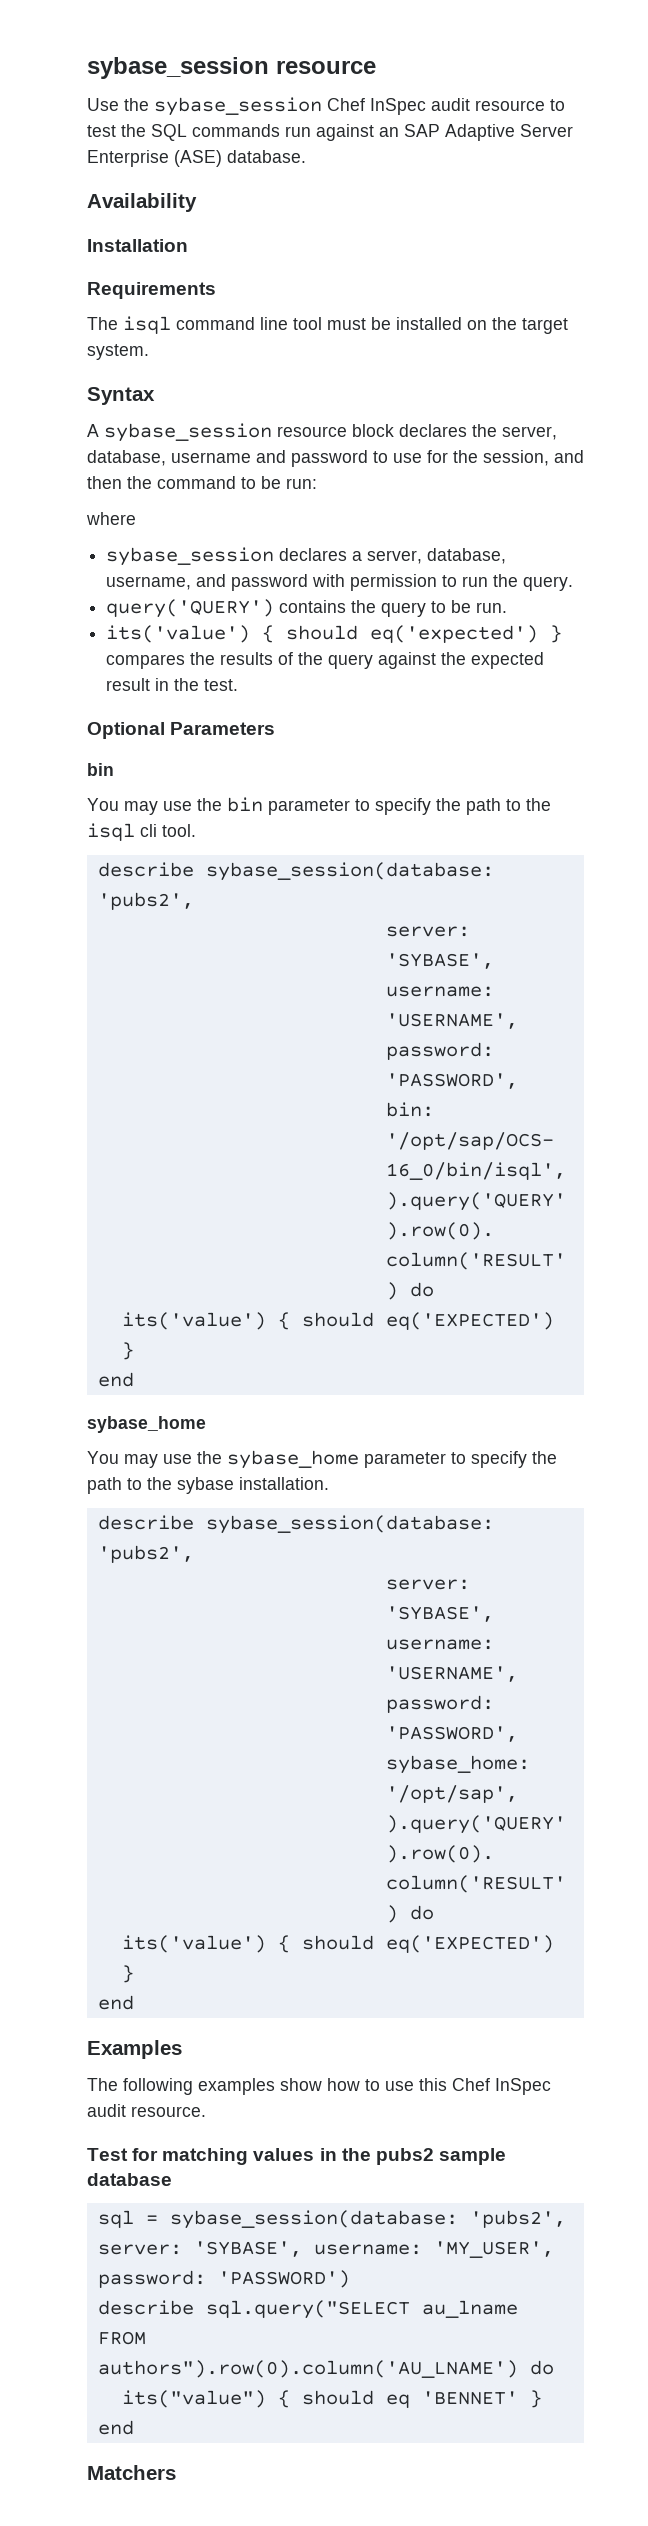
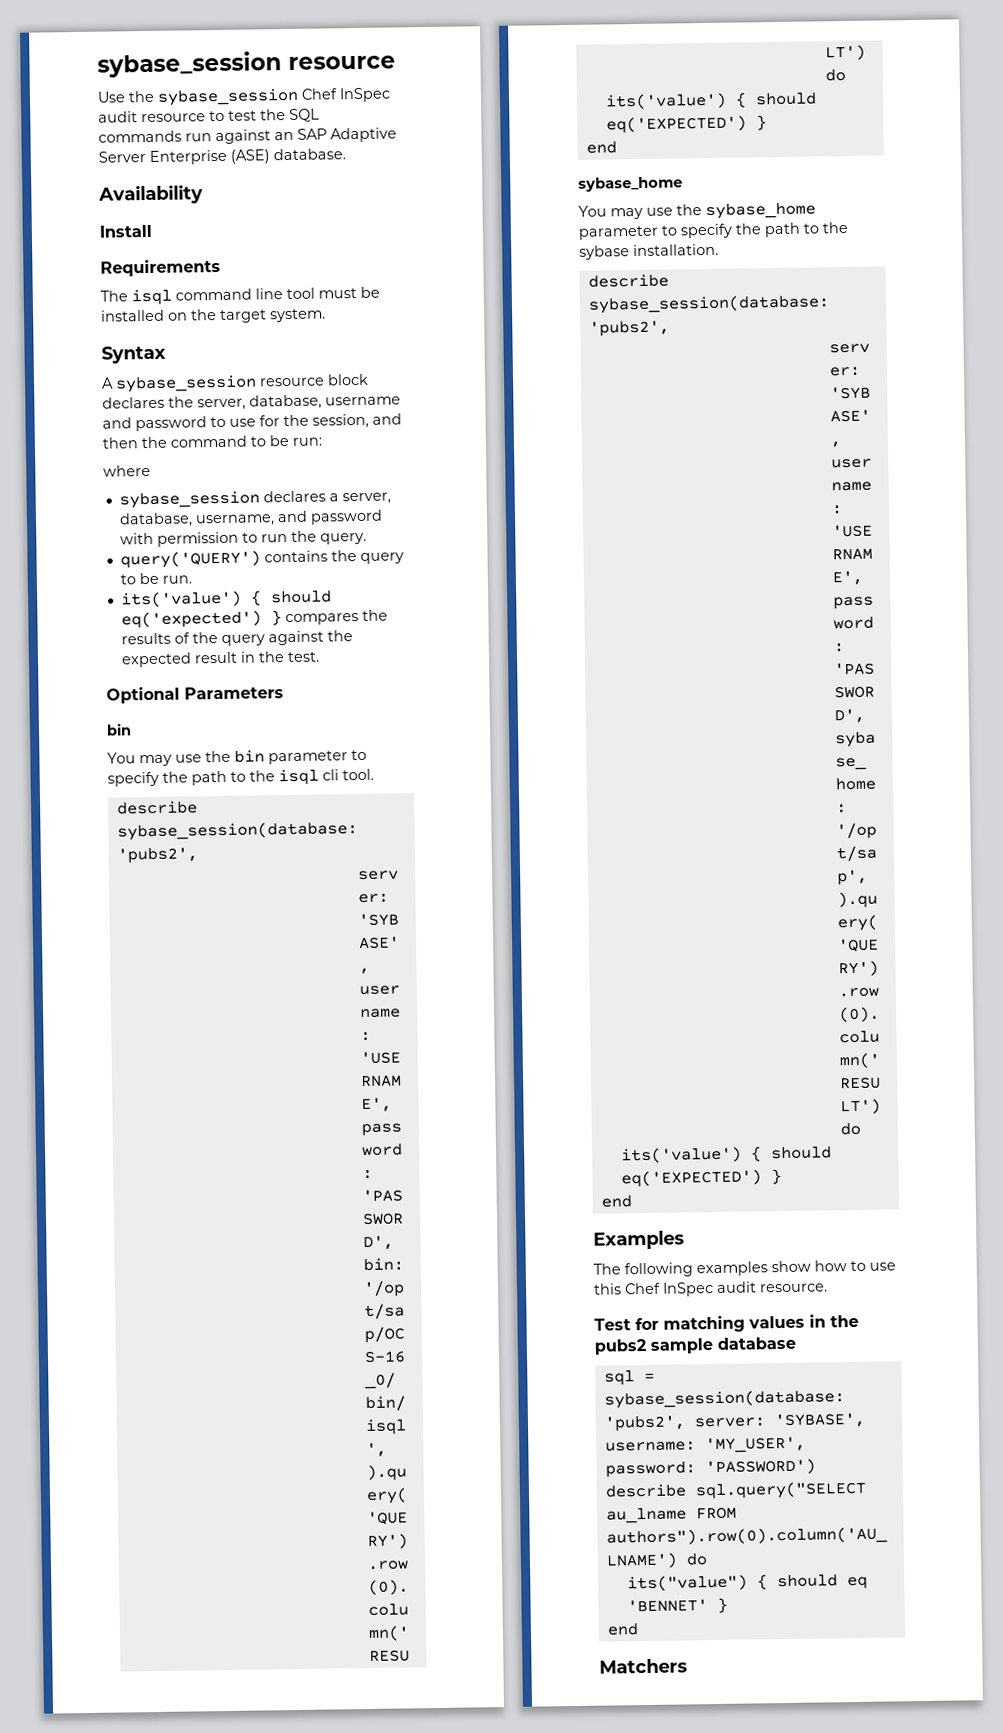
- Installation
+ Install

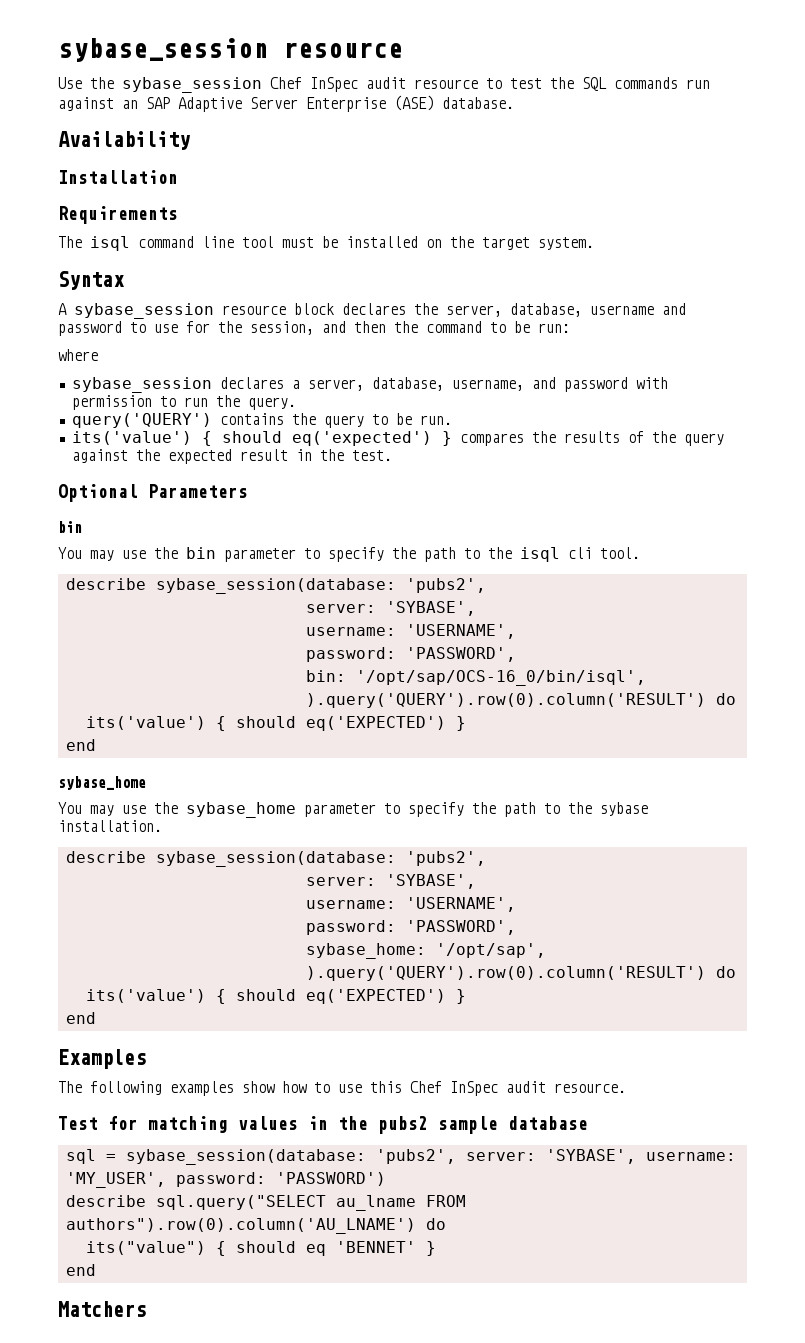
- Install
+ Installation

